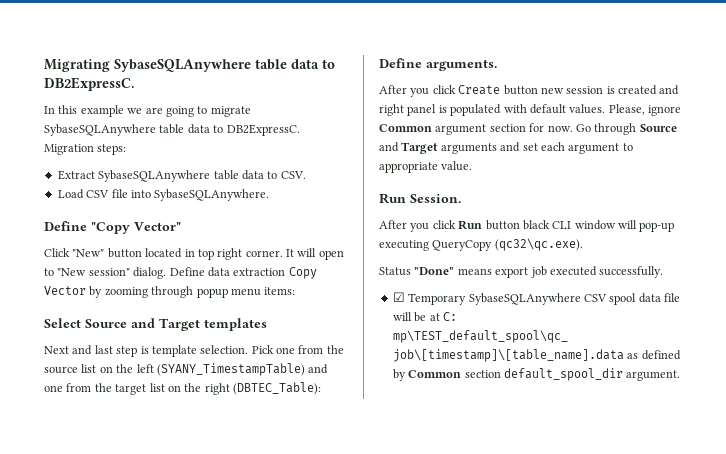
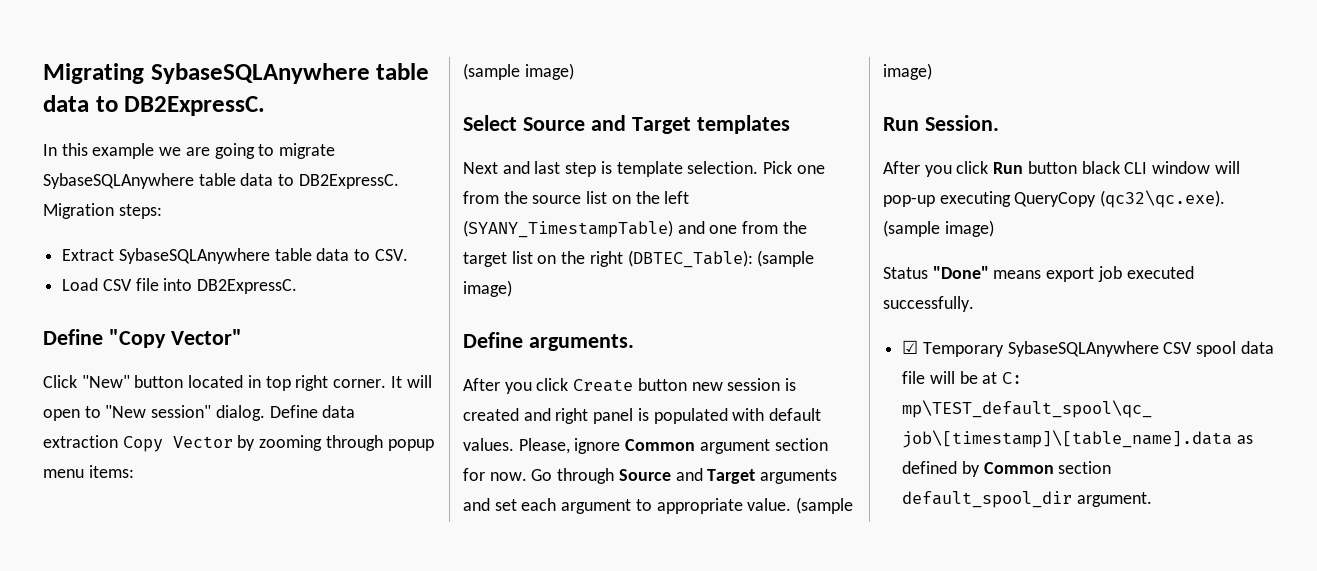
- Load CSV file into SybaseSQLAnywhere.
+ Load CSV file into DB2ExpressC.
  Define data extraction Copy Vector by zooming through popup menu items:
+ (sample image)
- Pick one from the source list on the left (SYANY_TimestampTable) and one from the target list on the right (DBTEC_Table):
+ Pick one from the source list on the left (SYANY_TimestampTable) and one from the target list on the right (DBTEC_Table): (sample image)
- Go through Source and Target arguments and set each argument to appropriate value.
+ Go through Source and Target arguments and set each argument to appropriate value. (sample image)
- After you click Run button black CLI window will pop-up executing QueryCopy (qc32\qc.exe).
+ After you click Run button black CLI window will pop-up executing QueryCopy (qc32\qc.exe). (sample image)

